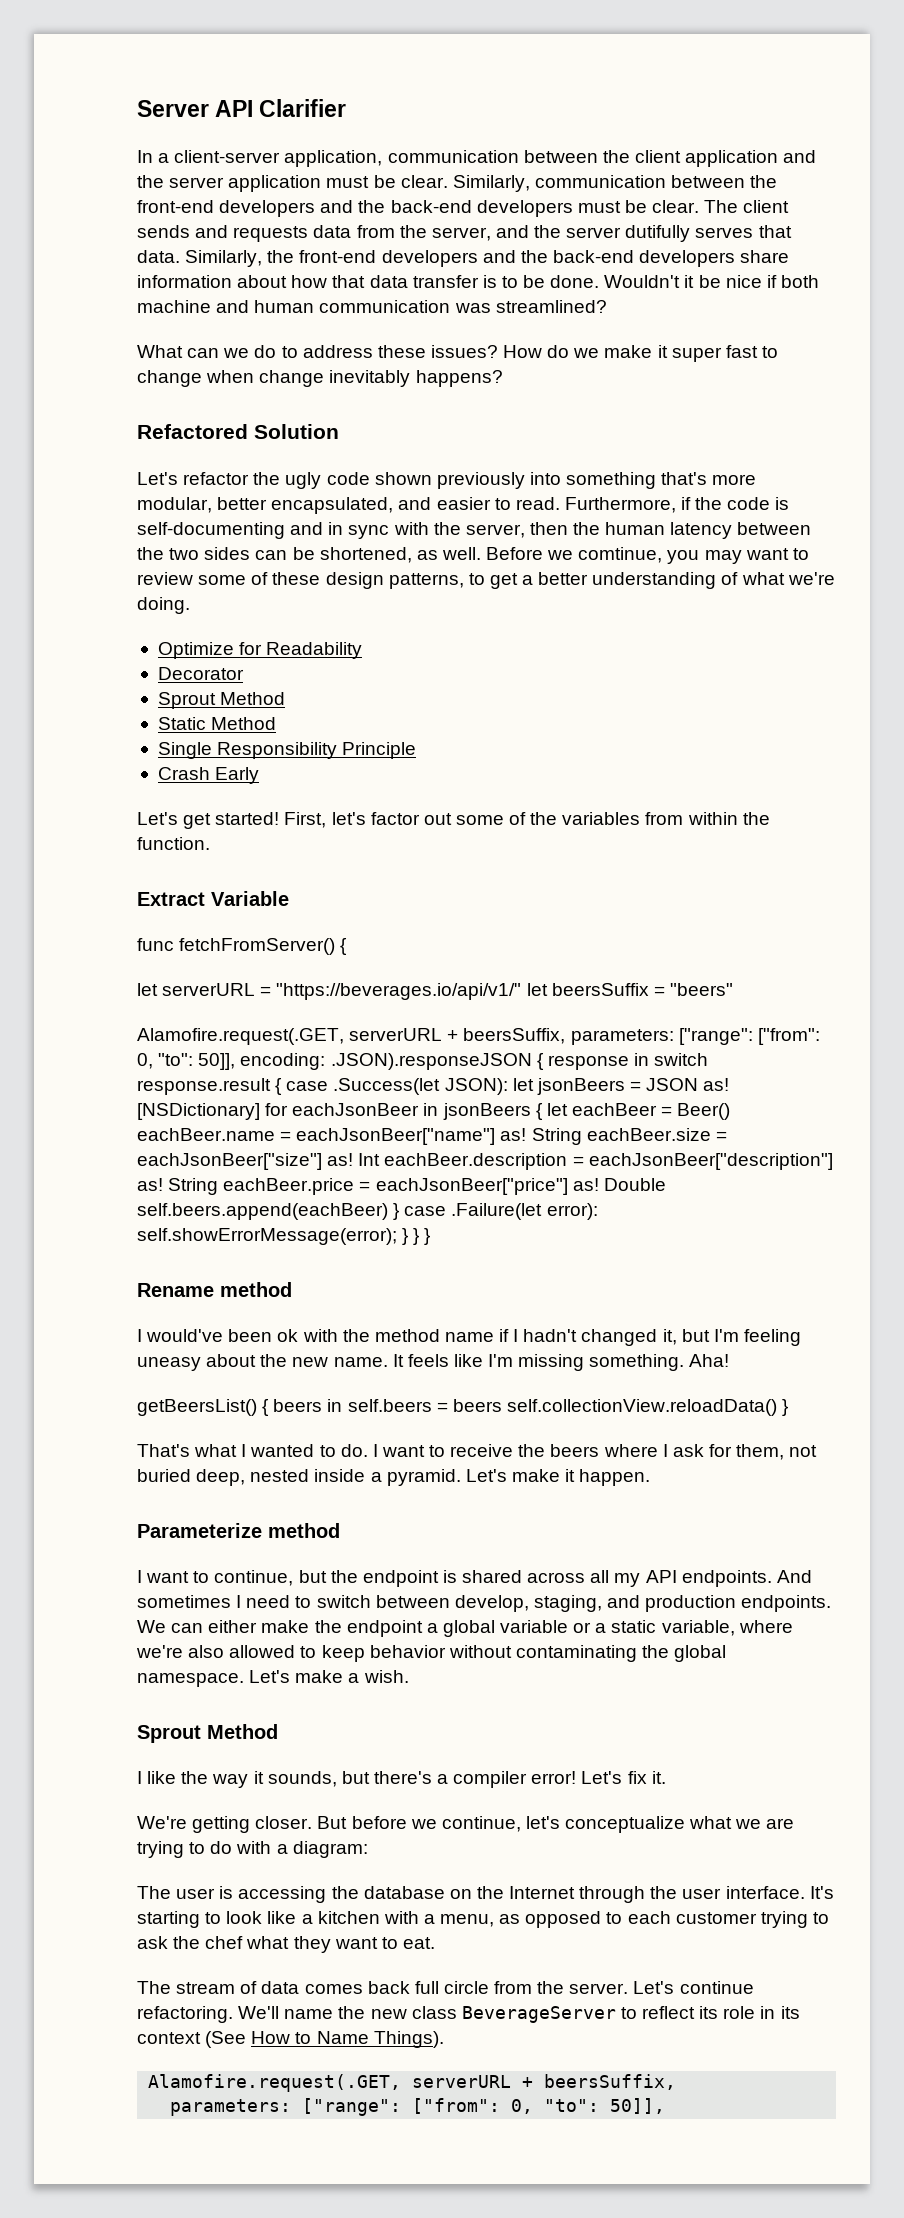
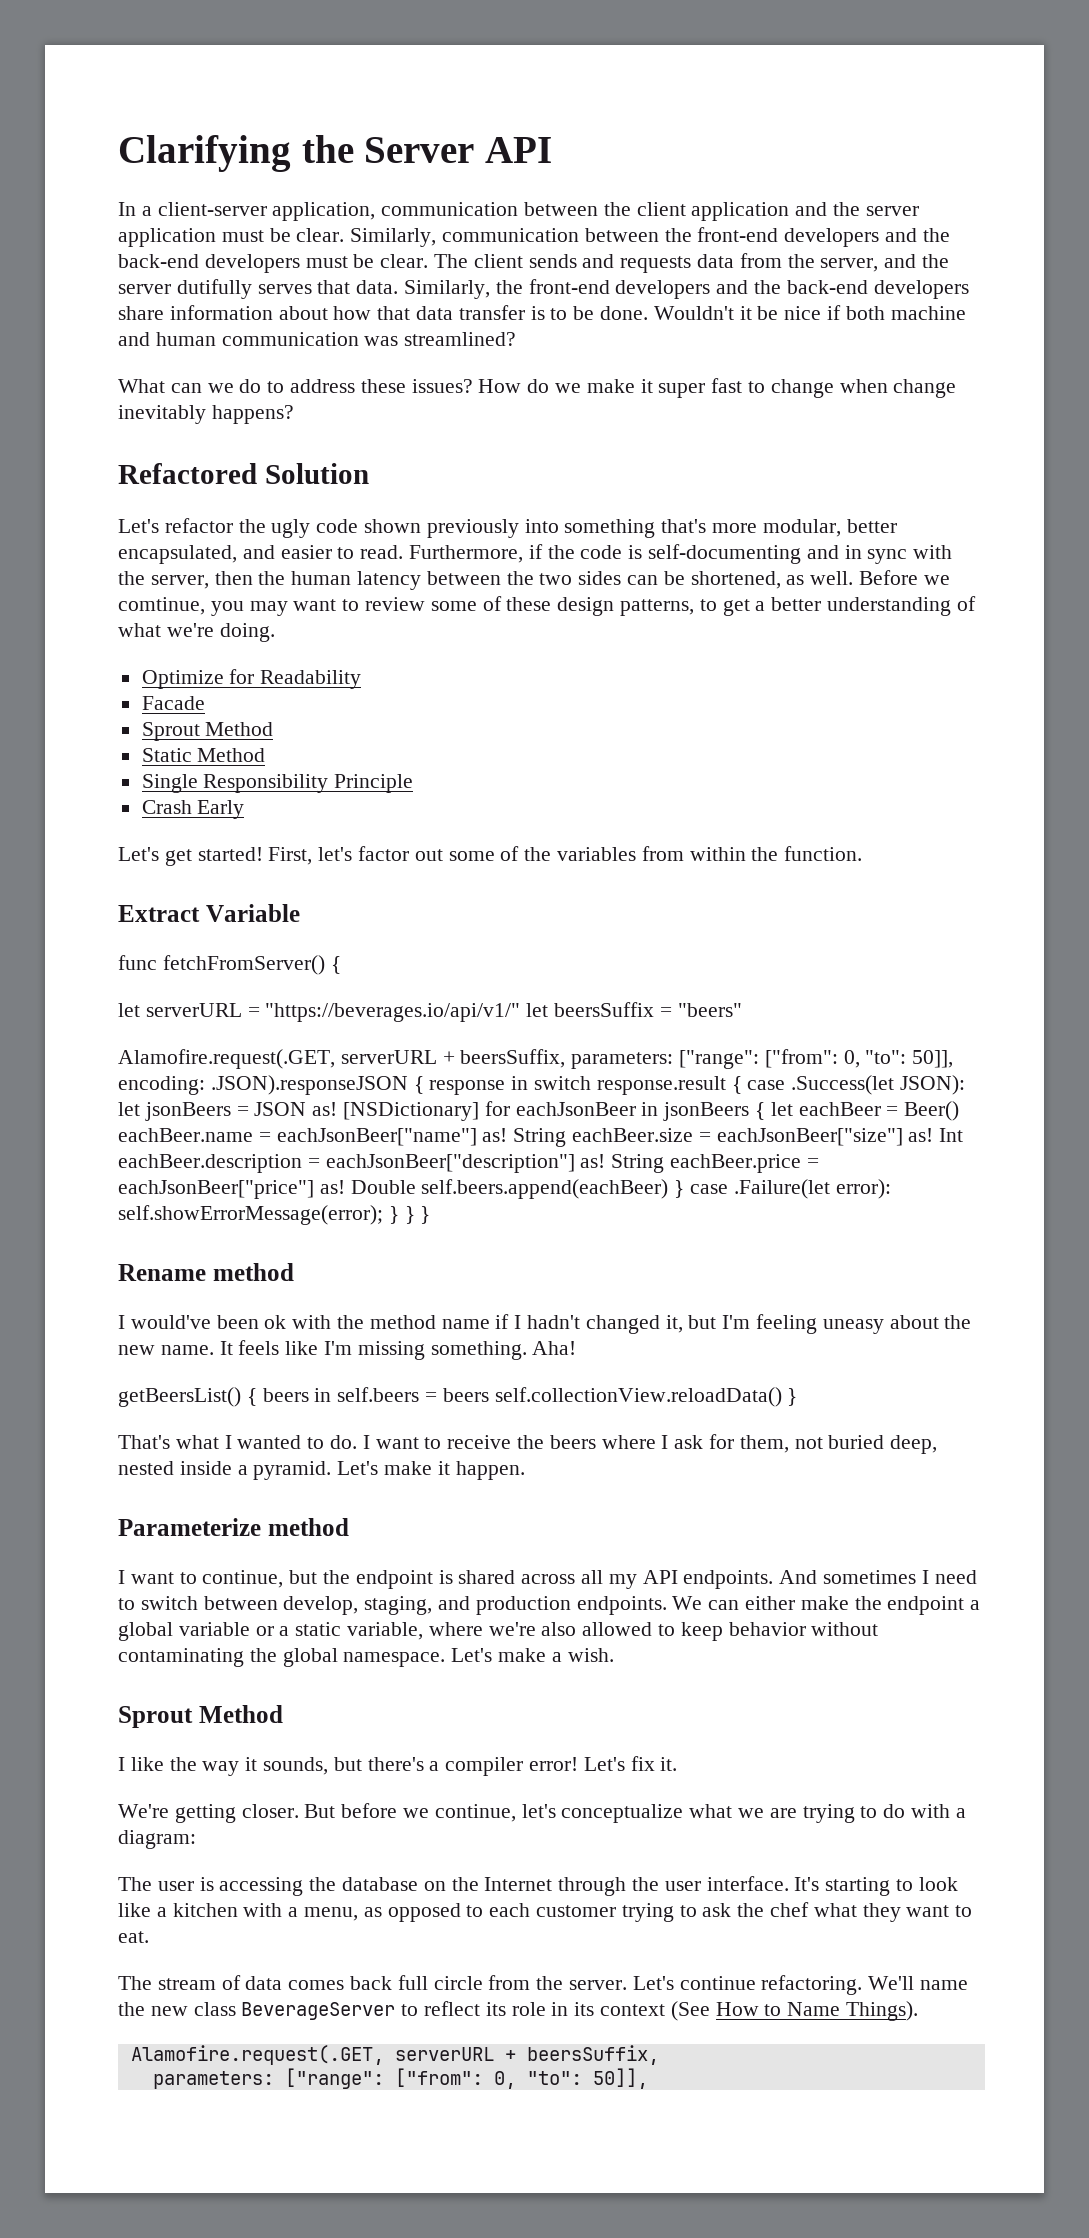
- Server API Clarifier
+ Clarifying the Server API
- Decorator
+ Facade

